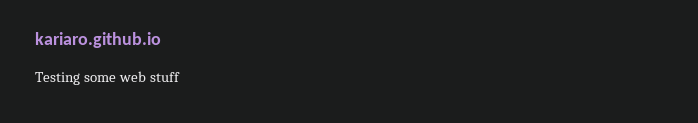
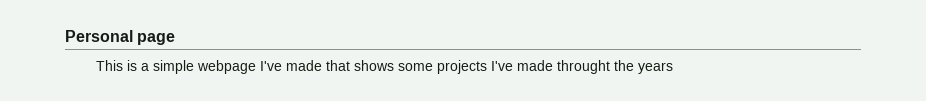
- kariaro.github.io
- Testing some web stuff
+ Personal page
+ This is a simple webpage I've made that shows some projects I've made throught the years

